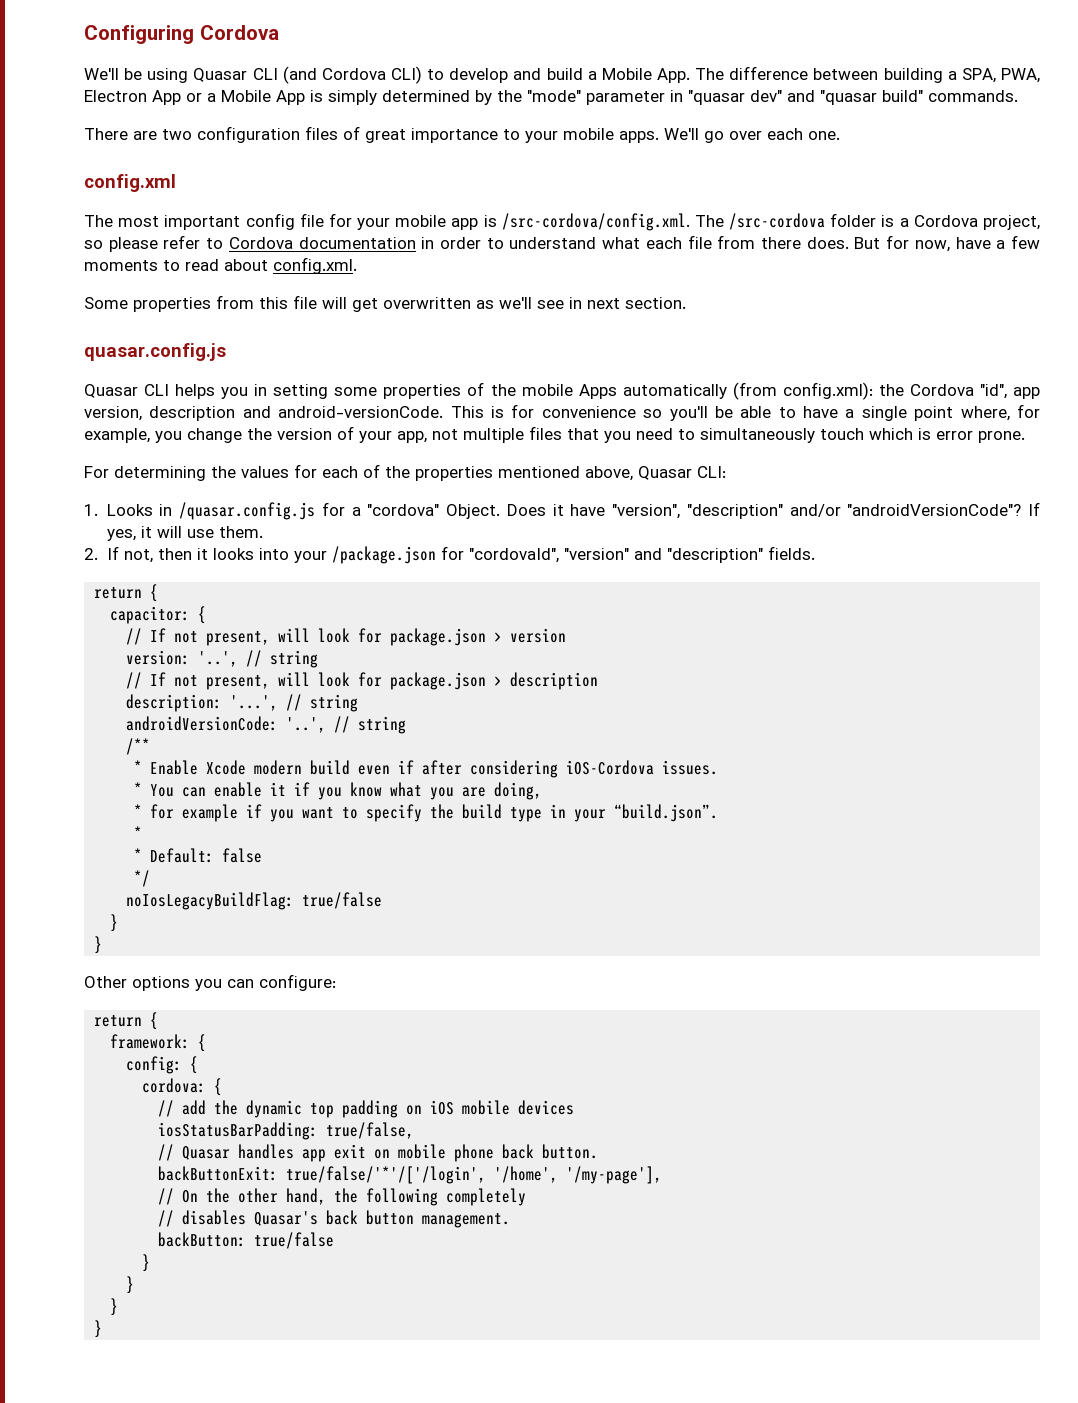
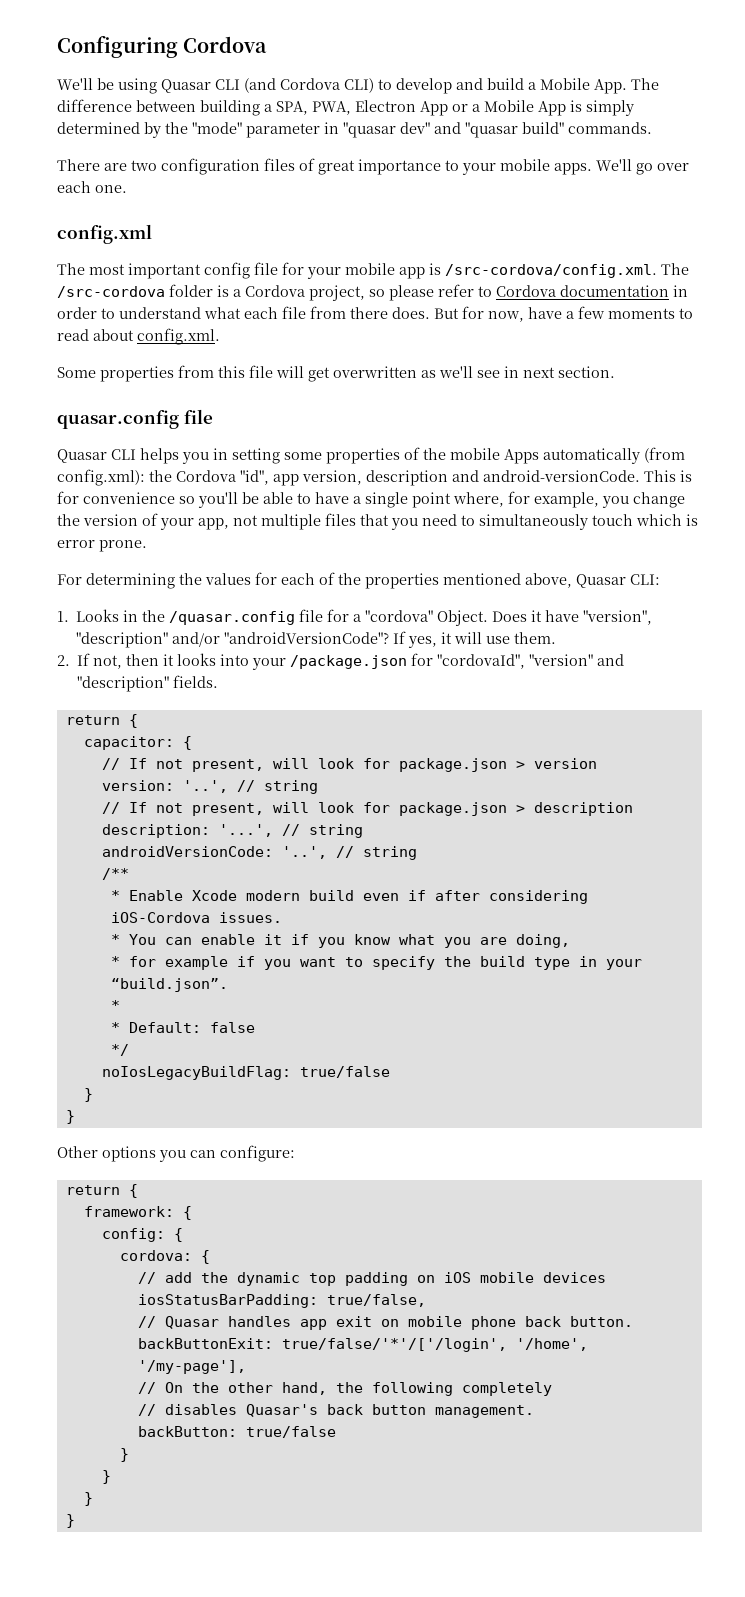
- quasar.config.js
+ quasar.config file
- 1. Looks in /quasar.config.js for a "cordova" Object.
+ 1. Looks in the /quasar.config file for a "cordova" Object.

